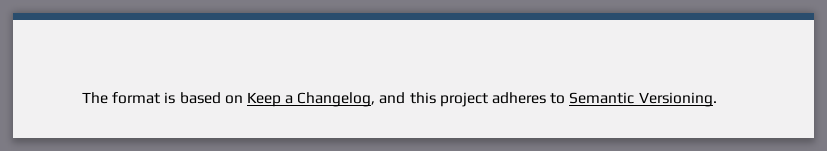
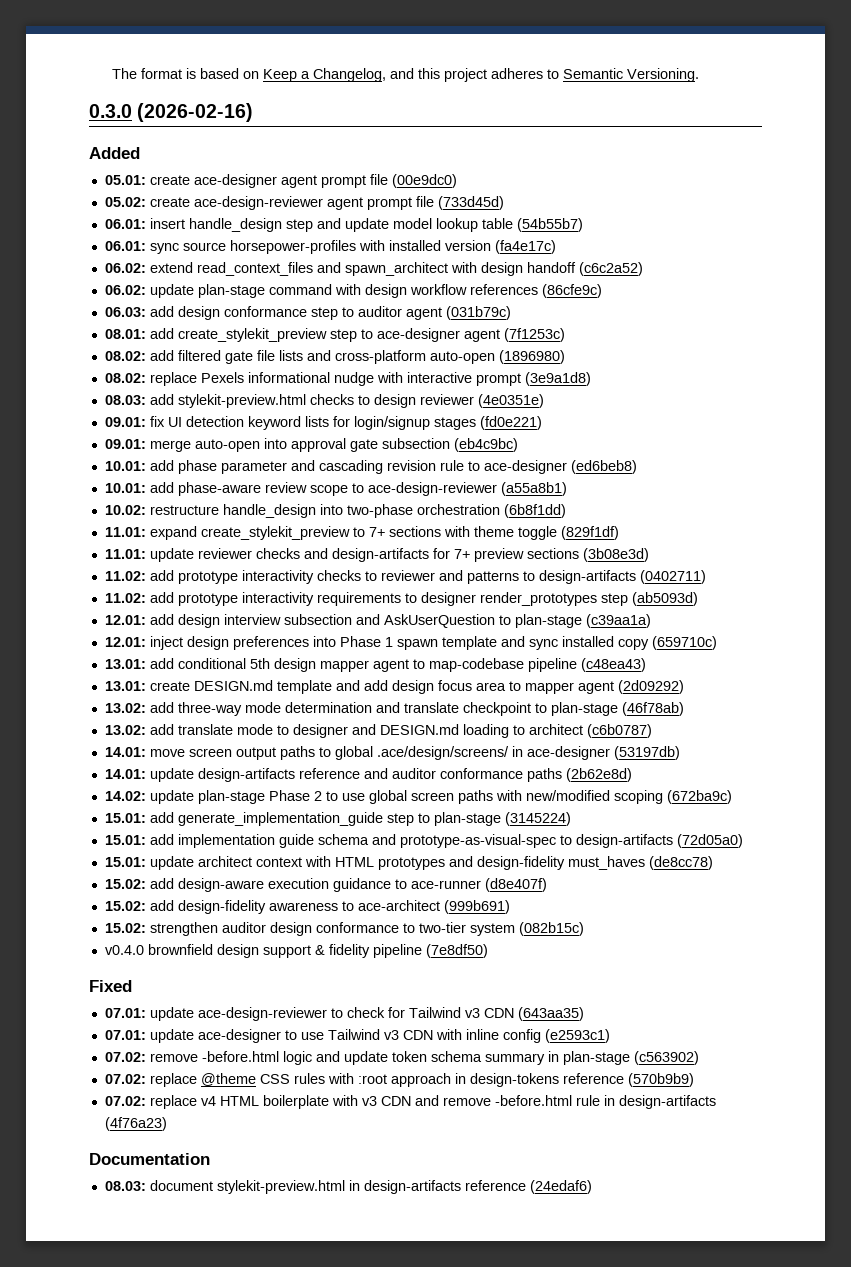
+ 0.3.0 (2026-02-16)
+ Added
+ 05.01: create ace-designer agent prompt file (00e9dc0)
+ 05.02: create ace-design-reviewer agent prompt file (733d45d)
+ 06.01: insert handle_design step and update model lookup table (54b55b7)
+ 06.01: sync source horsepower-profiles with installed version (fa4e17c)
+ 06.02: extend read_context_files and spawn_architect with design handoff (c6c2a52)
+ 06.02: update plan-stage command with design workflow references (86cfe9c)
+ 06.03: add design conformance step to auditor agent (031b79c)
+ 08.01: add create_stylekit_preview step to ace-designer agent (7f1253c)
+ 08.02: add filtered gate file lists and cross-platform auto-open (1896980)
+ 08.02: replace Pexels informational nudge with interactive prompt (3e9a1d8)
+ 08.03: add stylekit-preview.html checks to design reviewer (4e0351e)
+ 09.01: fix UI detection keyword lists for login/signup stages (fd0e221)
+ 09.01: merge auto-open into approval gate subsection (eb4c9bc)
+ 10.01: add phase parameter and cascading revision rule to ace-designer (ed6beb8)
+ 10.01: add phase-aware review scope to ace-design-reviewer (a55a8b1)
+ 10.02: restructure handle_design into two-phase orchestration (6b8f1dd)
+ 11.01: expand create_stylekit_preview to 7+ sections with theme toggle (829f1df)
+ 11.01: update reviewer checks and design-artifacts for 7+ preview sections (3b08e3d)
+ 11.02: add prototype interactivity checks to reviewer and patterns to design-artifacts (0402711)
+ 11.02: add prototype interactivity requirements to designer render_prototypes step (ab5093d)
+ 12.01: add design interview subsection and AskUserQuestion to plan-stage (c39aa1a)
+ 12.01: inject design preferences into Phase 1 spawn template and sync installed copy (659710c)
+ 13.01: add conditional 5th design mapper agent to map-codebase pipeline (c48ea43)
+ 13.01: create DESIGN.md template and add design focus area to mapper agent (2d09292)
+ 13.02: add three-way mode determination and translate checkpoint to plan-stage (46f78ab)
+ 13.02: add translate mode to designer and DESIGN.md loading to architect (c6b0787)
+ 14.01: move screen output paths to global .ace/design/screens/ in ace-designer (53197db)
+ 14.01: update design-artifacts reference and auditor conformance paths (2b62e8d)
+ 14.02: update plan-stage Phase 2 to use global screen paths with new/modified scoping (672ba9c)
+ 15.01: add generate_implementation_guide step to plan-stage (3145224)
+ 15.01: add implementation guide schema and prototype-as-visual-spec to design-artifacts (72d05a0)
+ 15.01: update architect context with HTML prototypes and design-fidelity must_haves (de8cc78)
+ 15.02: add design-aware execution guidance to ace-runner (d8e407f)
+ 15.02: add design-fidelity awareness to ace-architect (999b691)
+ 15.02: strengthen auditor design conformance to two-tier system (082b15c)
+ v0.4.0 brownfield design support & fidelity pipeline (7e8df50)
+ Fixed
+ 07.01: update ace-design-reviewer to check for Tailwind v3 CDN (643aa35)
+ 07.01: update ace-designer to use Tailwind v3 CDN with inline config (e2593c1)
+ 07.02: remove -before.html logic and update token schema summary in plan-stage (c563902)
+ 07.02: replace @theme CSS rules with :root approach in design-tokens reference (570b9b9)
+ 07.02: replace v4 HTML boilerplate with v3 CDN and remove -before.html rule in design-artifacts (4f76a23)
+ Documentation
+ 08.03: document stylekit-preview.html in design-artifacts reference (24edaf6)

